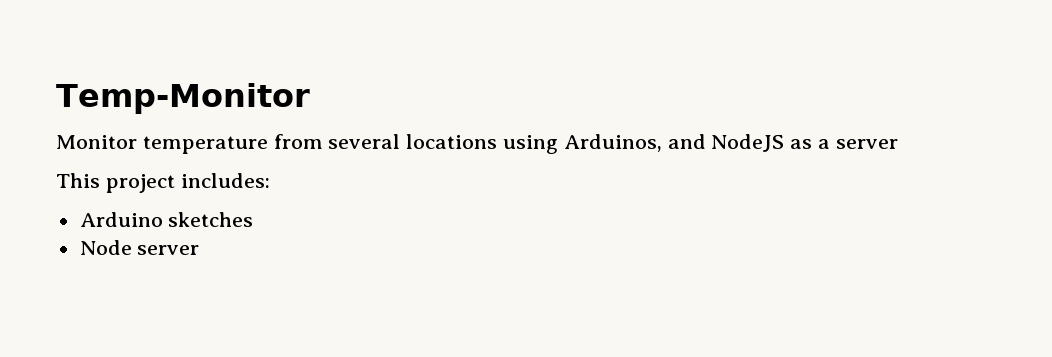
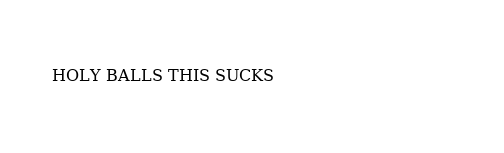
- Temp-Monitor
- Monitor temperature from several locations using Arduinos, and NodeJS as a server
- This project includes:
- Arduino sketches
- Node server
+ HOLY BALLS THIS SUCKS

